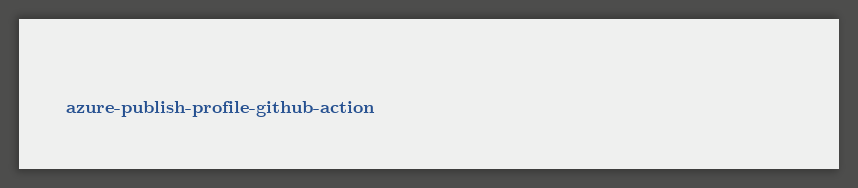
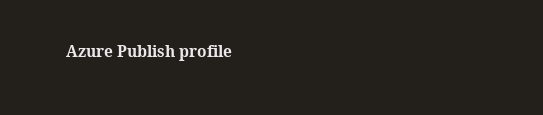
- azure-publish-profile-github-action
+ Azure Publish profile

